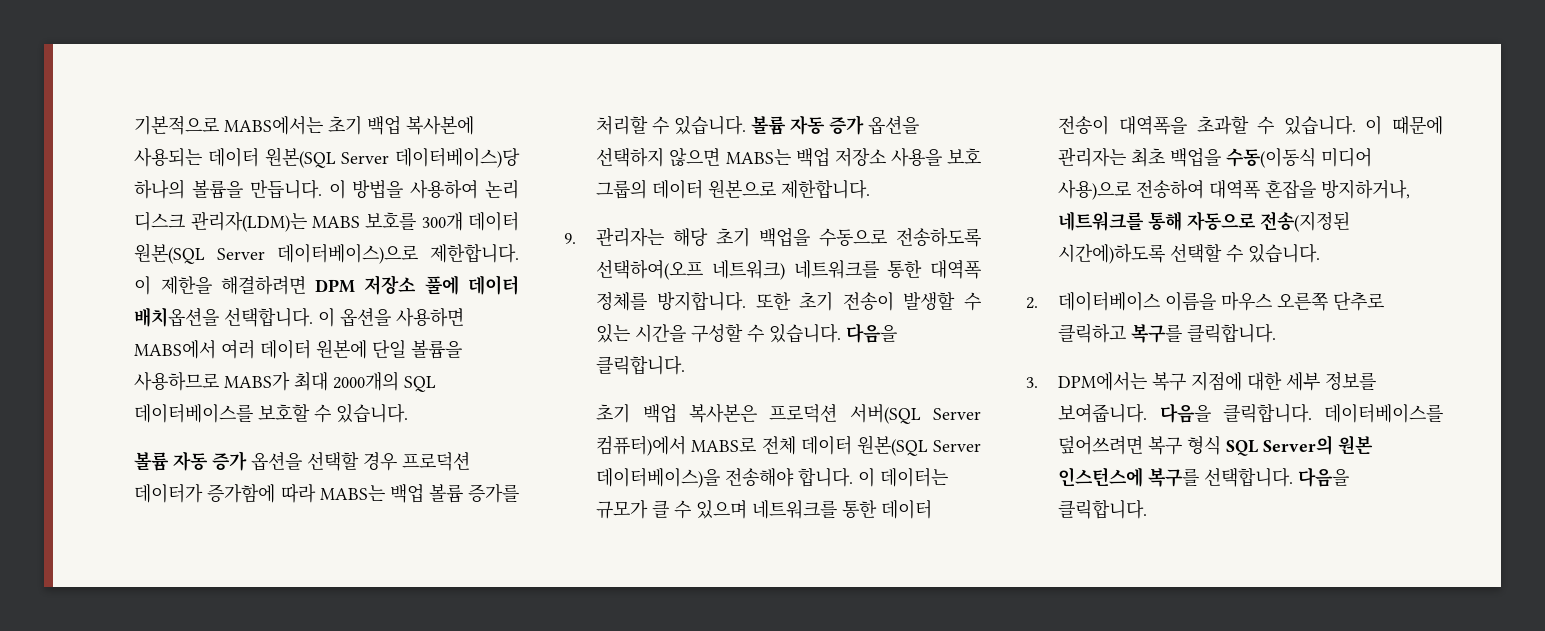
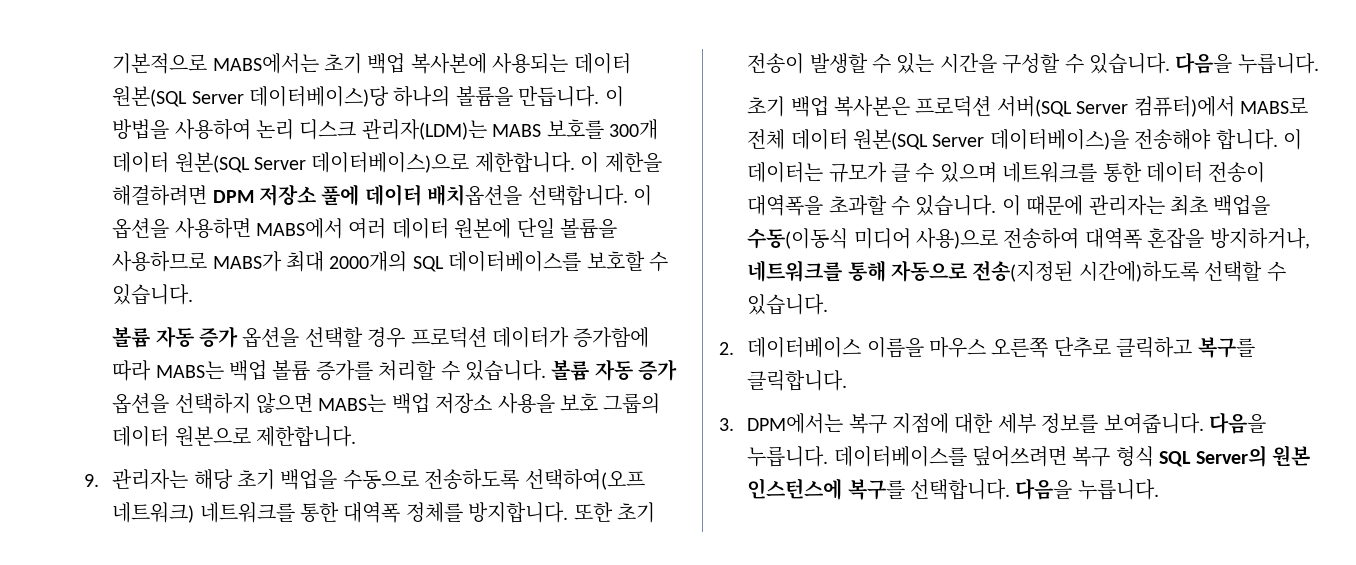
- 또한 초기 전송이 발생할 수 있는 시간을 구성할 수 있습니다. 다음을 클릭합니다.
+ 또한 초기 전송이 발생할 수 있는 시간을 구성할 수 있습니다. 다음을 누릅니다.
- 3. DPM에서는 복구 지점에 대한 세부 정보를 보여줍니다. 다음을 클릭합니다.
+ 3. DPM에서는 복구 지점에 대한 세부 정보를 보여줍니다. 다음을 누릅니다.
- 데이터베이스를 덮어쓰려면 복구 형식 SQL Server의 원본 인스턴스에 복구를 선택합니다. 다음을 클릭합니다.
+ 데이터베이스를 덮어쓰려면 복구 형식 SQL Server의 원본 인스턴스에 복구를 선택합니다. 다음을 누릅니다.

